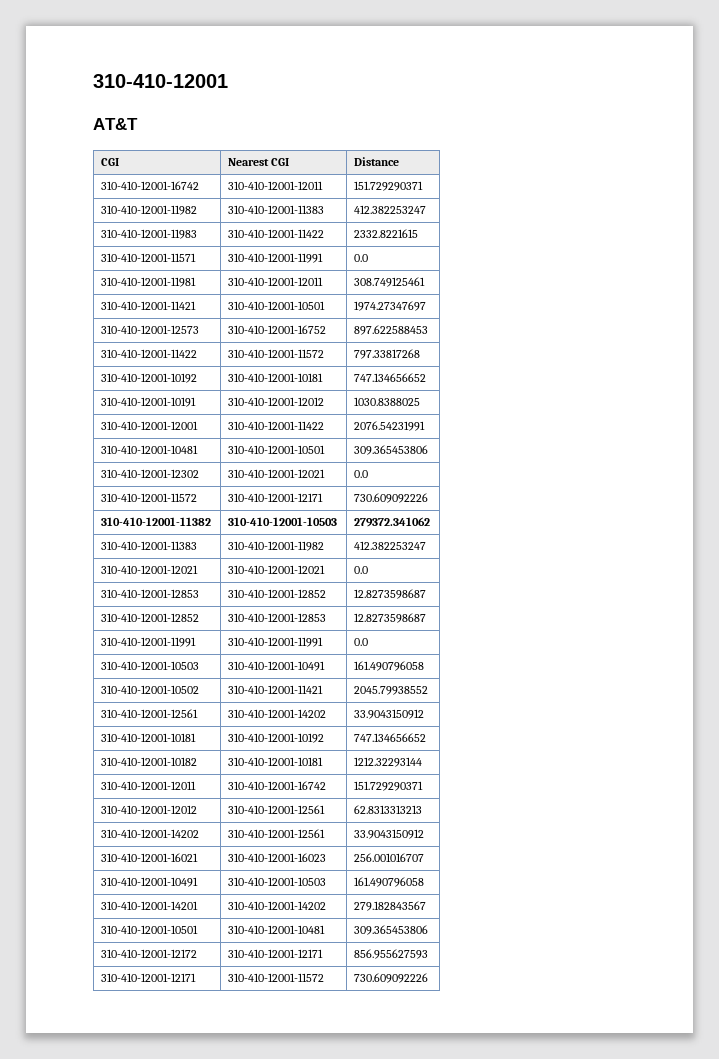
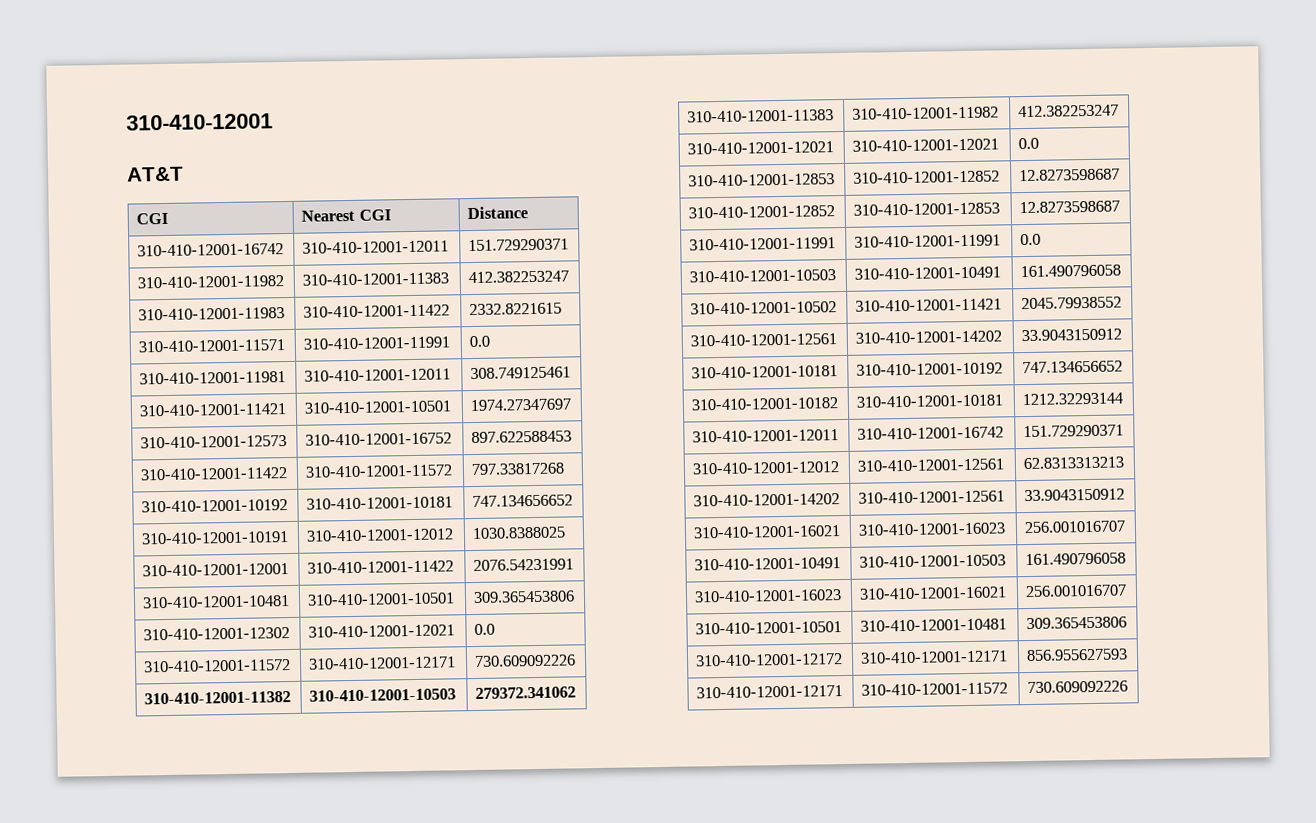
- 310-410-12001-14201 | 310-410-12001-14202 | 279.182843567
+ 310-410-12001-16023 | 310-410-12001-16021 | 256.001016707

